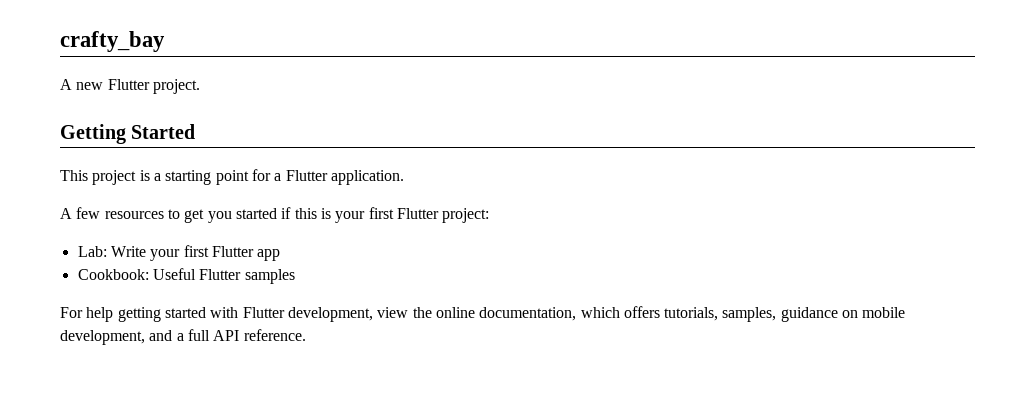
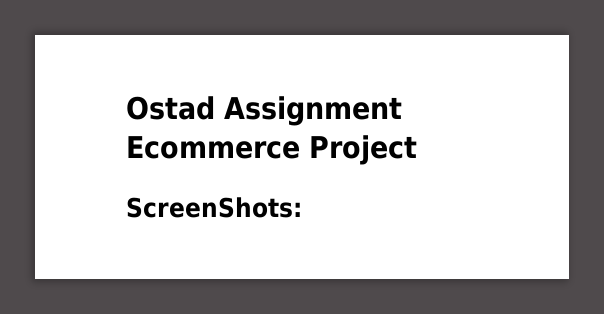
- crafty_bay
- A new Flutter project.
- Getting Started
- This project is a starting point for a Flutter application.
- A few resources to get you started if this is your first Flutter project:
- Lab: Write your first Flutter app
- Cookbook: Useful Flutter samples
- For help getting started with Flutter development, view the online documentation, which offers tutorials, samples, guidance on mobile development, and a full API reference.
+ Ostad Assignment Ecommerce Project
+ ScreenShots:

